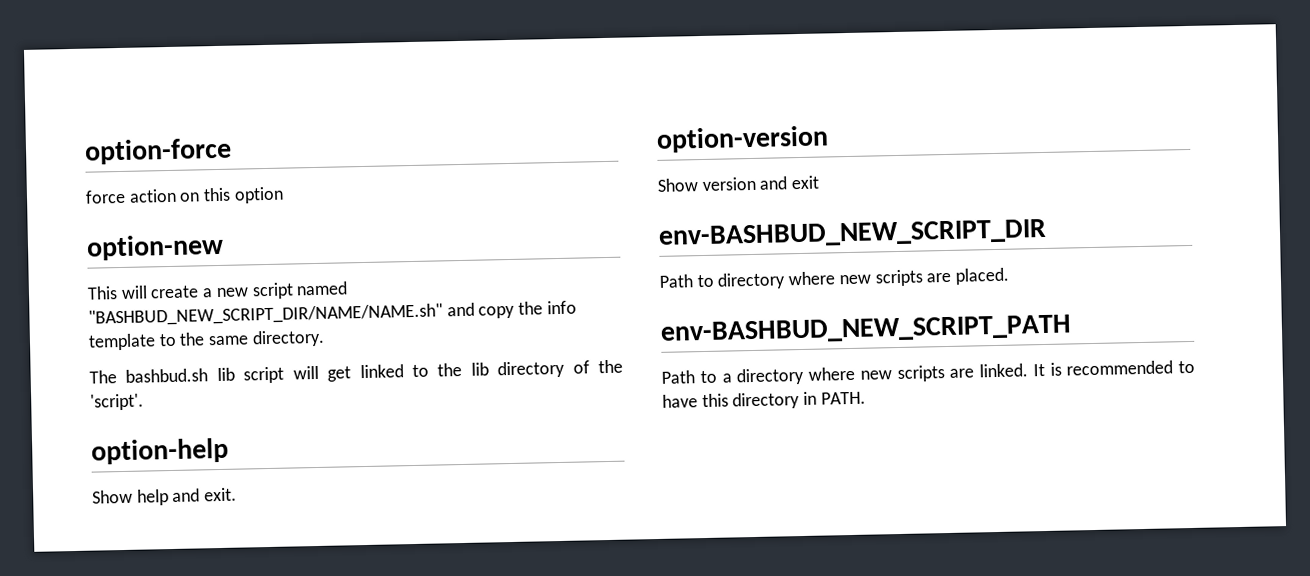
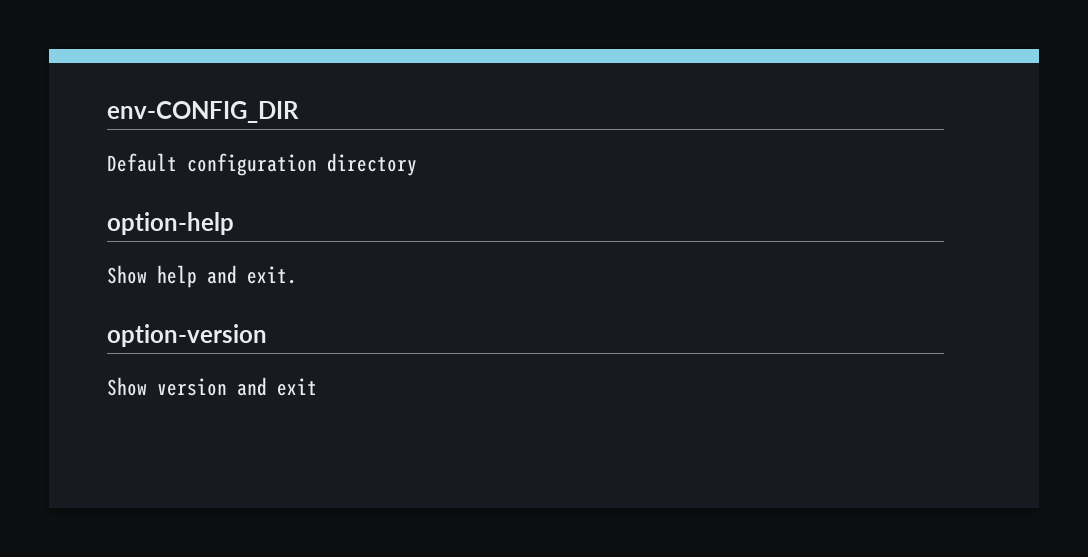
- option-force
- force action on this option
- option-new
- This will create a new script named "BASHBUD_NEW_SCRIPT_DIR/NAME/NAME.sh" and copy the info template to the same directory.
- The bashbud.sh lib script will get linked to the lib directory of the 'script'.
+ env-CONFIG_DIR
+ Default configuration directory
- env-BASHBUD_NEW_SCRIPT_DIR
- Path to directory where new scripts are placed.
- env-BASHBUD_NEW_SCRIPT_PATH
- Path to a directory where new scripts are linked. It is recommended to have this directory in PATH.

